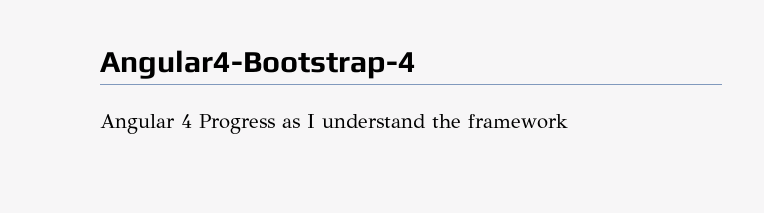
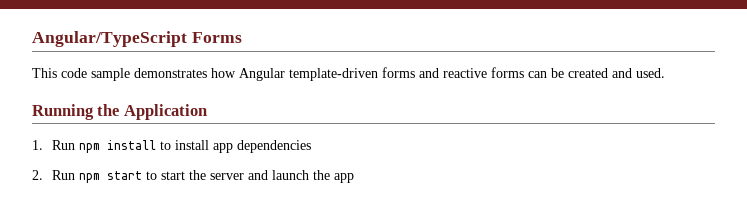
- Angular4-Bootstrap-4
- Angular 4 Progress as I understand the framework
+ Angular/TypeScript Forms
+ This code sample demonstrates how Angular template-driven forms and reactive forms can be created and used.
+ Running the Application
+ 1. Run npm install to install app dependencies
+ 2. Run npm start to start the server and launch the app

